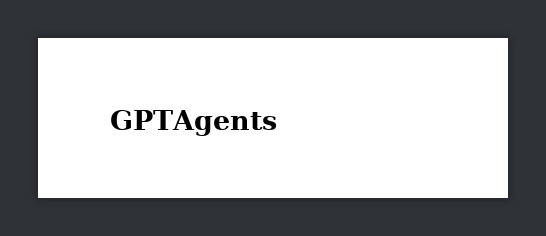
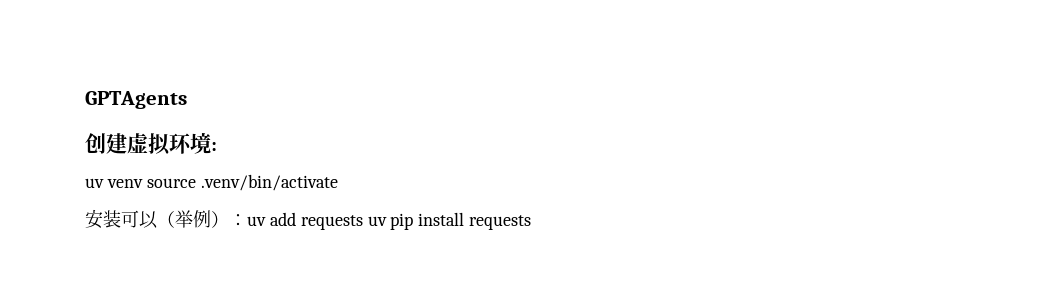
+ 创建虚拟环境:
+ uv venv source .venv/bin/activate
+ 安装可以（举例）：uv add requests uv pip install requests

